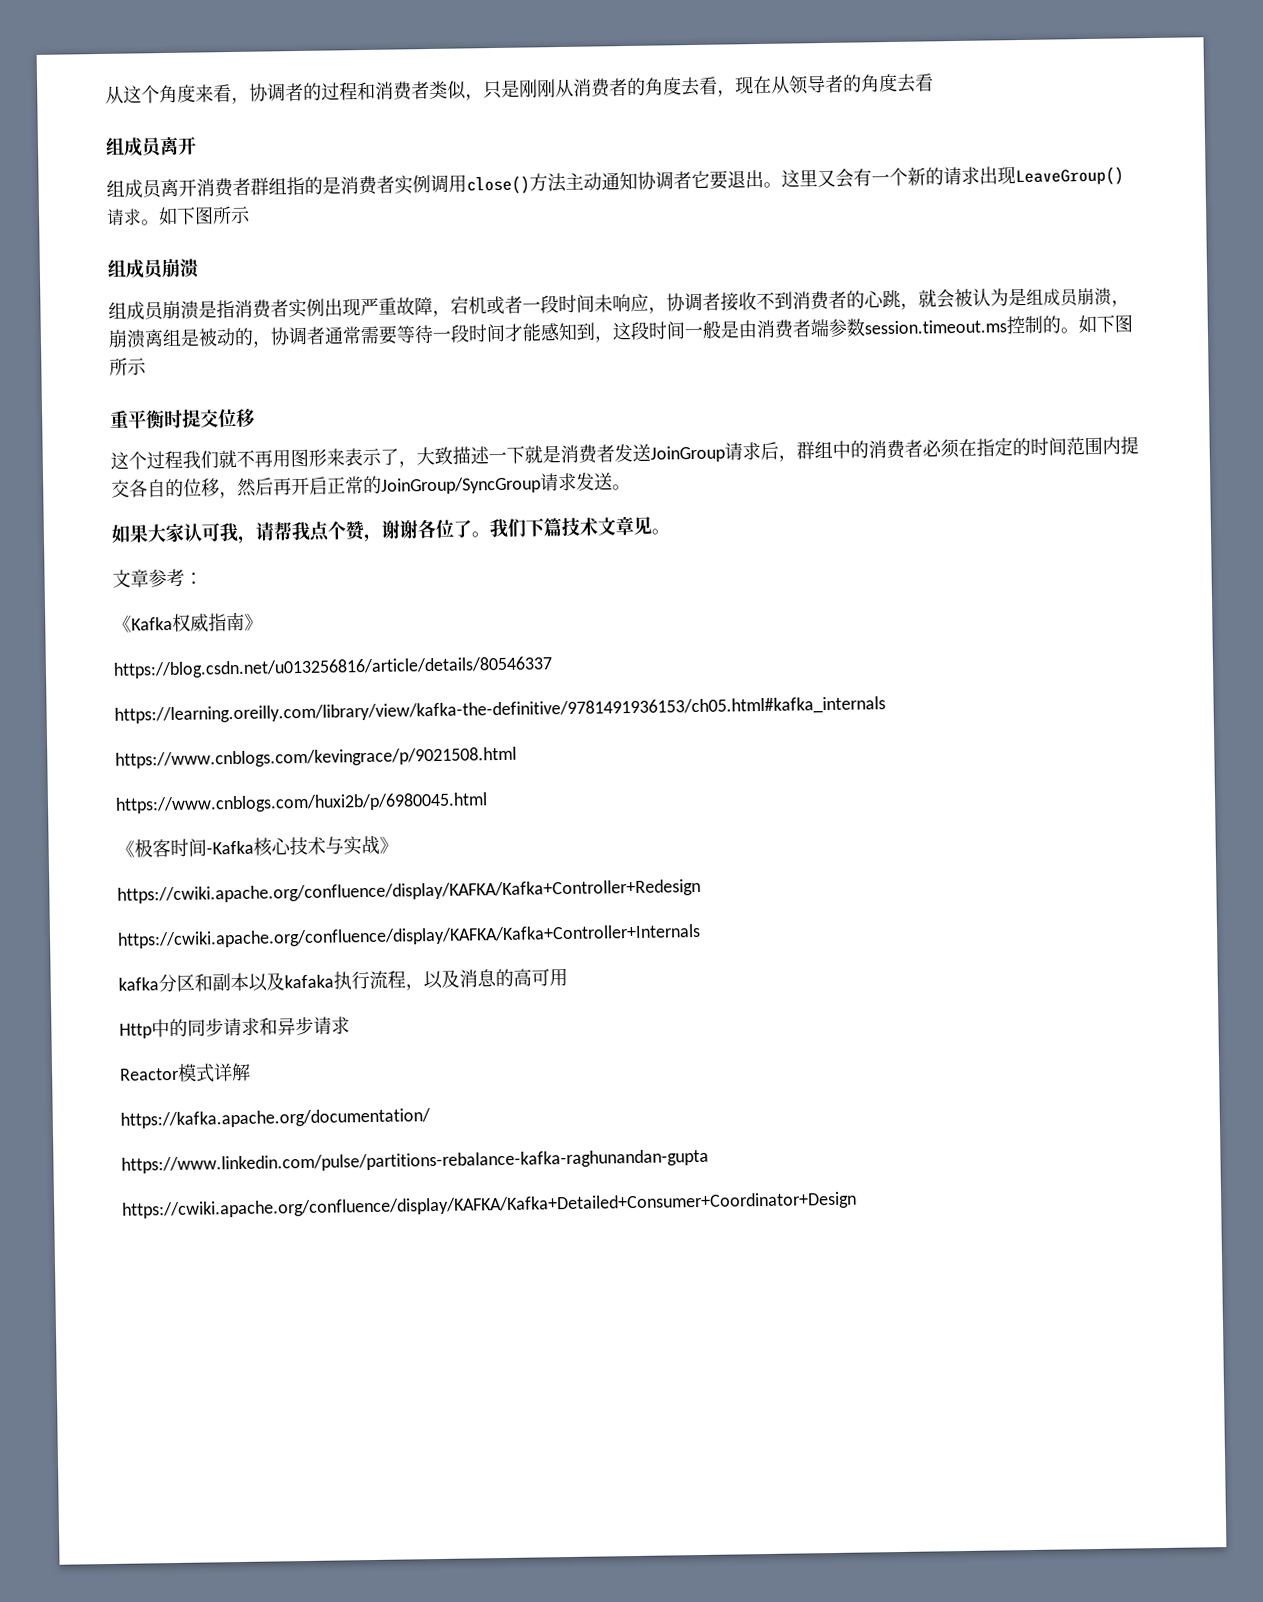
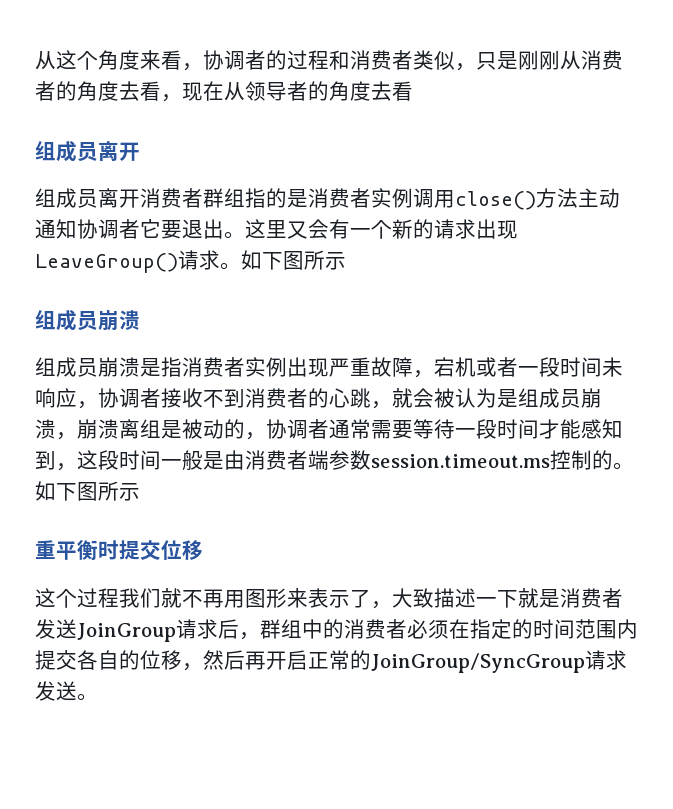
- 如果大家认可我，请帮我点个赞，谢谢各位了。我们下篇技术文章见。
- 文章参考：
- 《Kafka权威指南》
- https://blog.csdn.net/u013256816/article/details/80546337
- https://learning.oreilly.com/library/view/kafka-the-definitive/9781491936153/ch05.html#kafka_internals
- https://www.cnblogs.com/kevingrace/p/9021508.html
- https://www.cnblogs.com/huxi2b/p/6980045.html
- 《极客时间-Kafka核心技术与实战》
- https://cwiki.apache.org/confluence/display/KAFKA/Kafka+Controller+Redesign
- https://cwiki.apache.org/confluence/display/KAFKA/Kafka+Controller+Internals
- kafka分区和副本以及kafaka执行流程，以及消息的高可用
- Http中的同步请求和异步请求
- Reactor模式详解
- https://kafka.apache.org/documentation/
- https://www.linkedin.com/pulse/partitions-rebalance-kafka-raghunandan-gupta
- https://cwiki.apache.org/confluence/display/KAFKA/Kafka+Detailed+Consumer+Coordinator+Design

